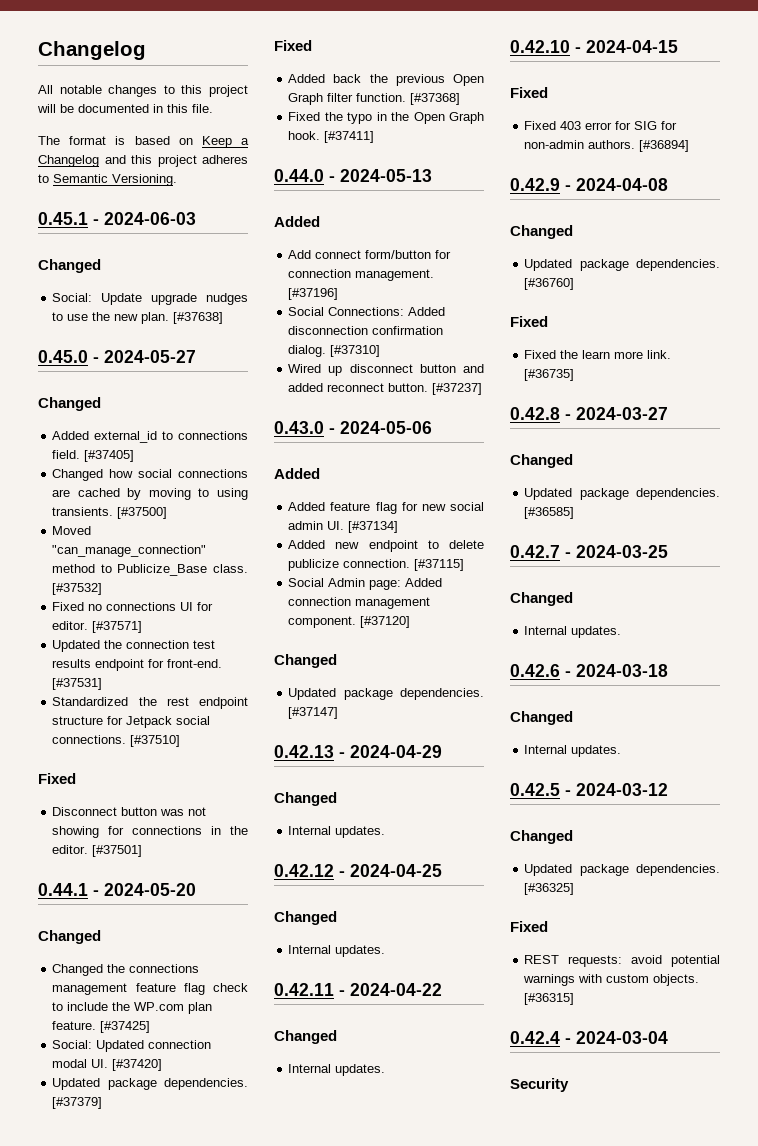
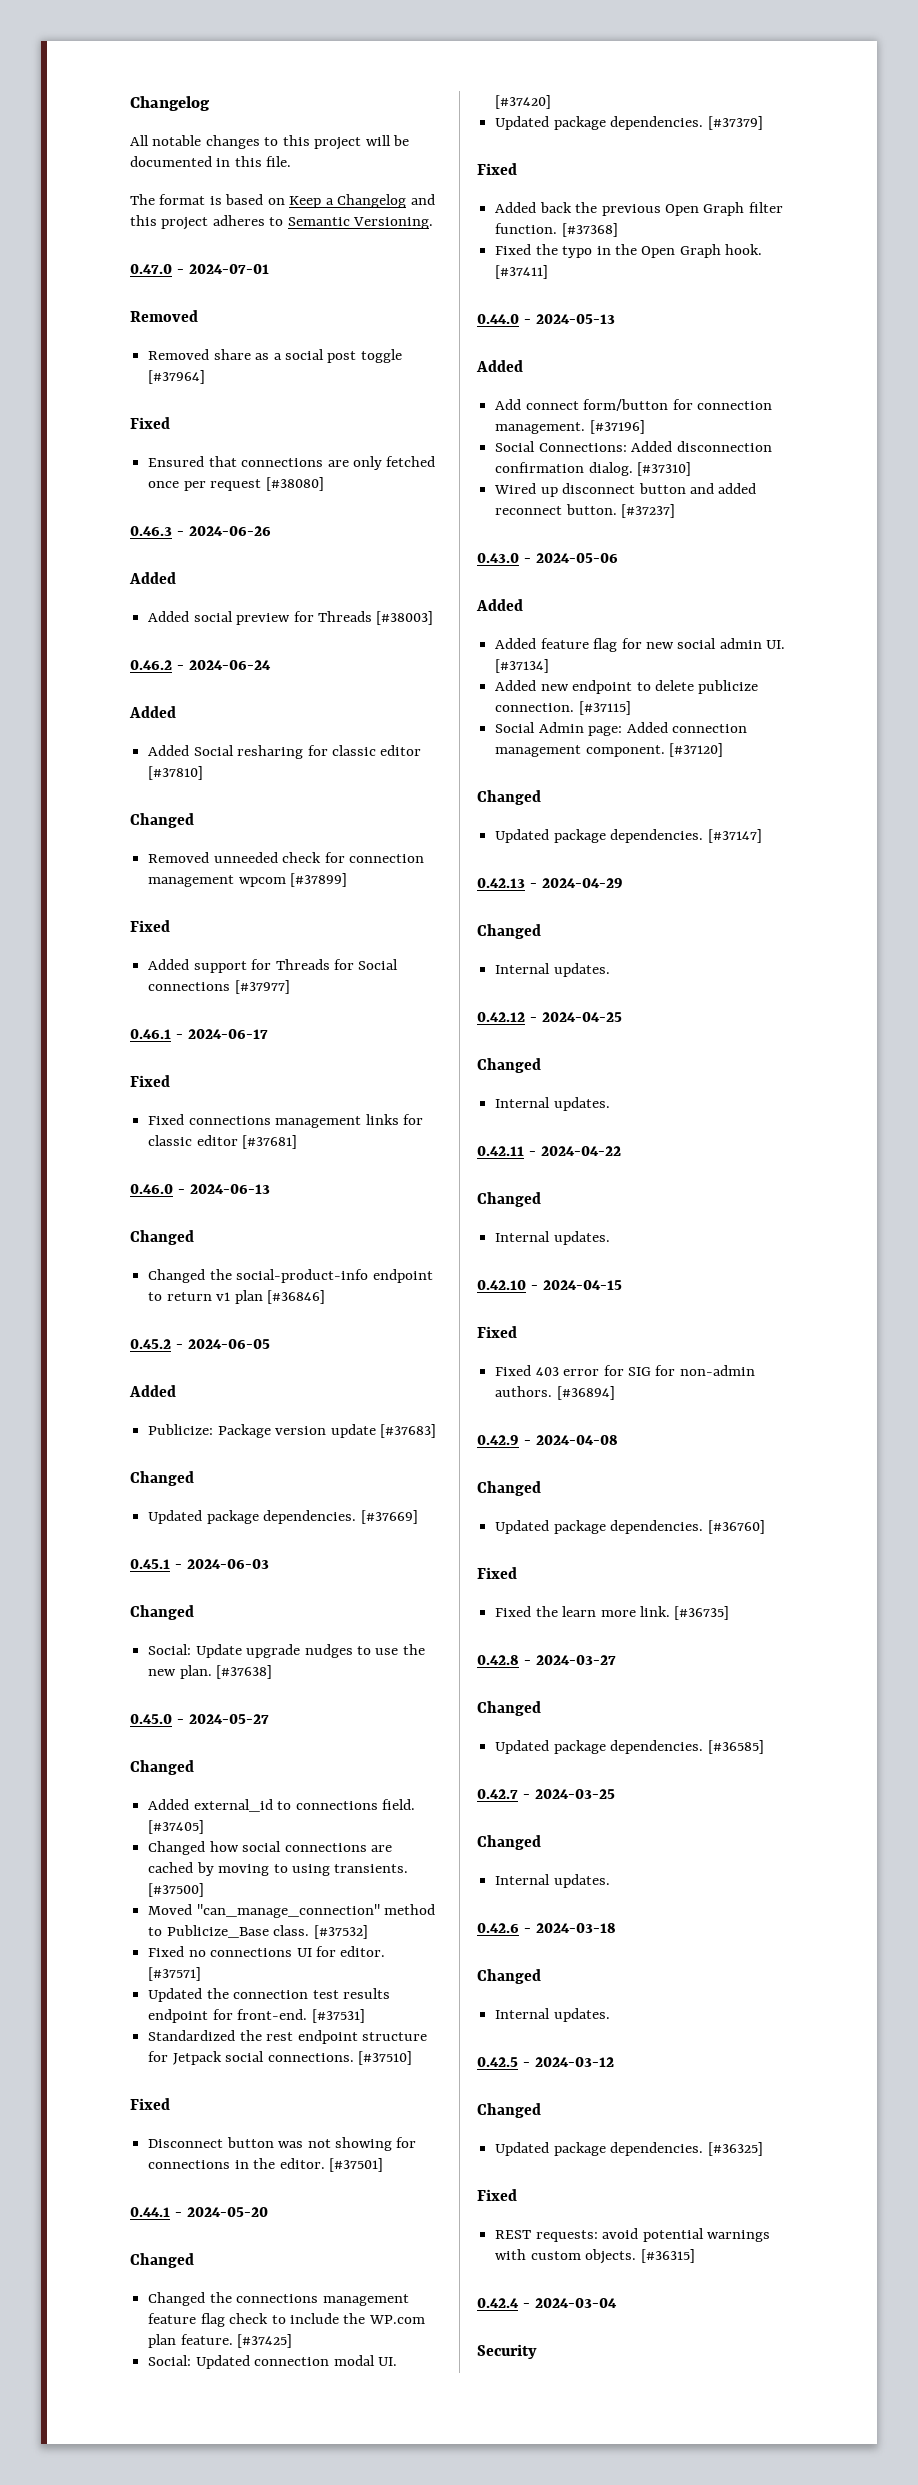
+ 0.47.0 - 2024-07-01
+ Removed
+ Removed share as a social post toggle [#37964]
+ Fixed
+ Ensured that connections are only fetched once per request [#38080]
+ 0.46.3 - 2024-06-26
+ Added
+ Added social preview for Threads [#38003]
+ 0.46.2 - 2024-06-24
+ Added
+ Added Social resharing for classic editor [#37810]
+ Changed
+ Removed unneeded check for connection management wpcom [#37899]
+ Fixed
+ Added support for Threads for Social connections [#37977]
+ 0.46.1 - 2024-06-17
+ Fixed
+ Fixed connections management links for classic editor [#37681]
+ 0.46.0 - 2024-06-13
+ Changed
+ Changed the social-product-info endpoint to return v1 plan [#36846]
+ 0.45.2 - 2024-06-05
+ Added
+ Publicize: Package version update [#37683]
+ Changed
+ Updated package dependencies. [#37669]

